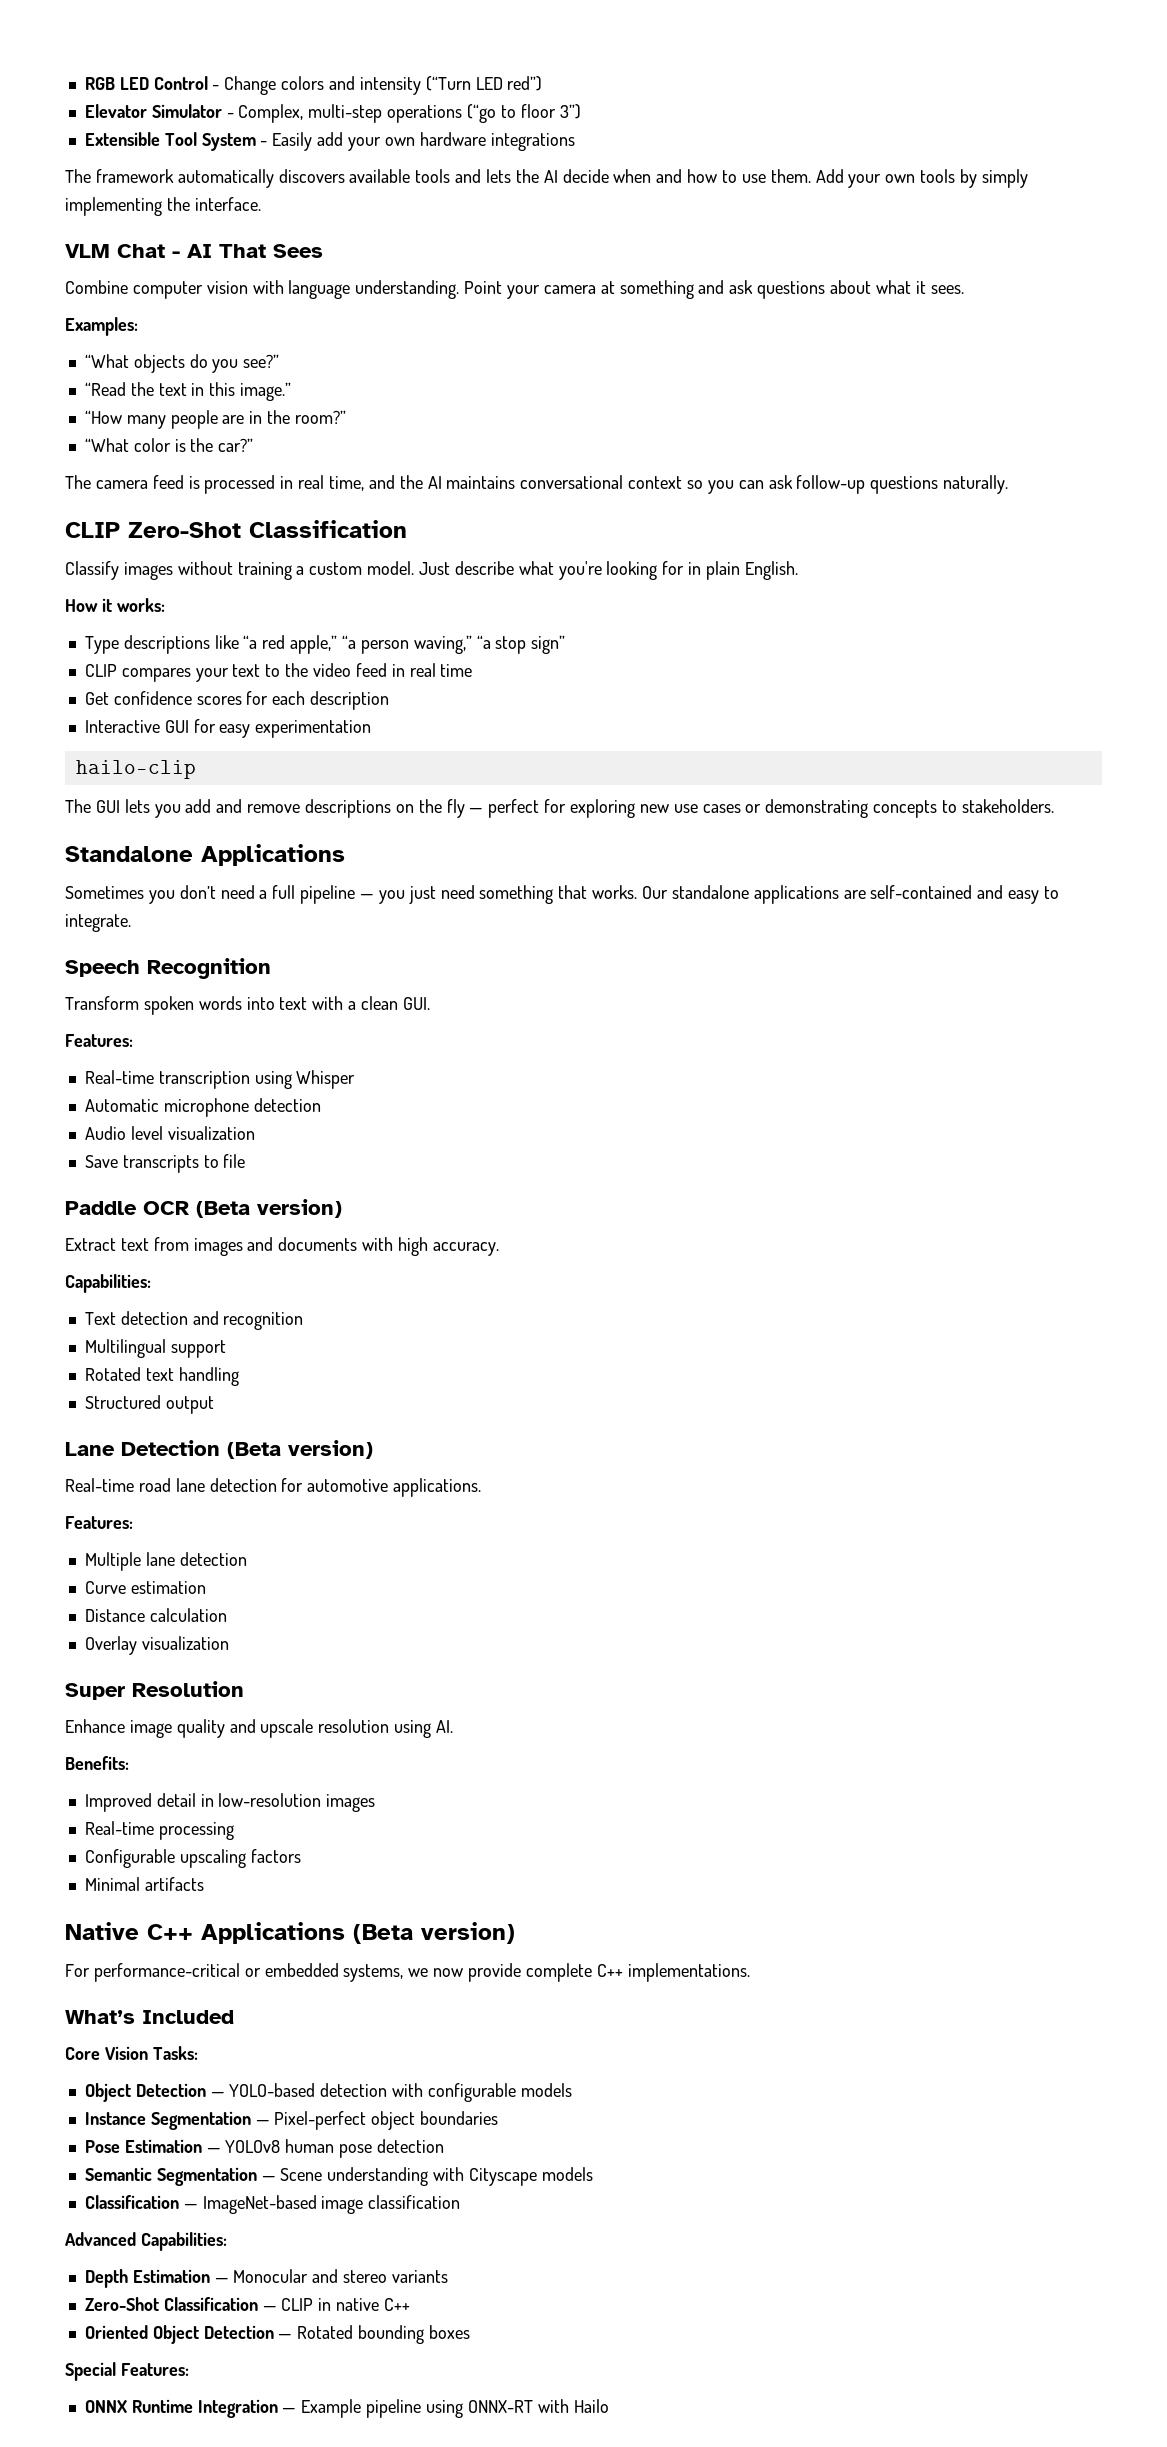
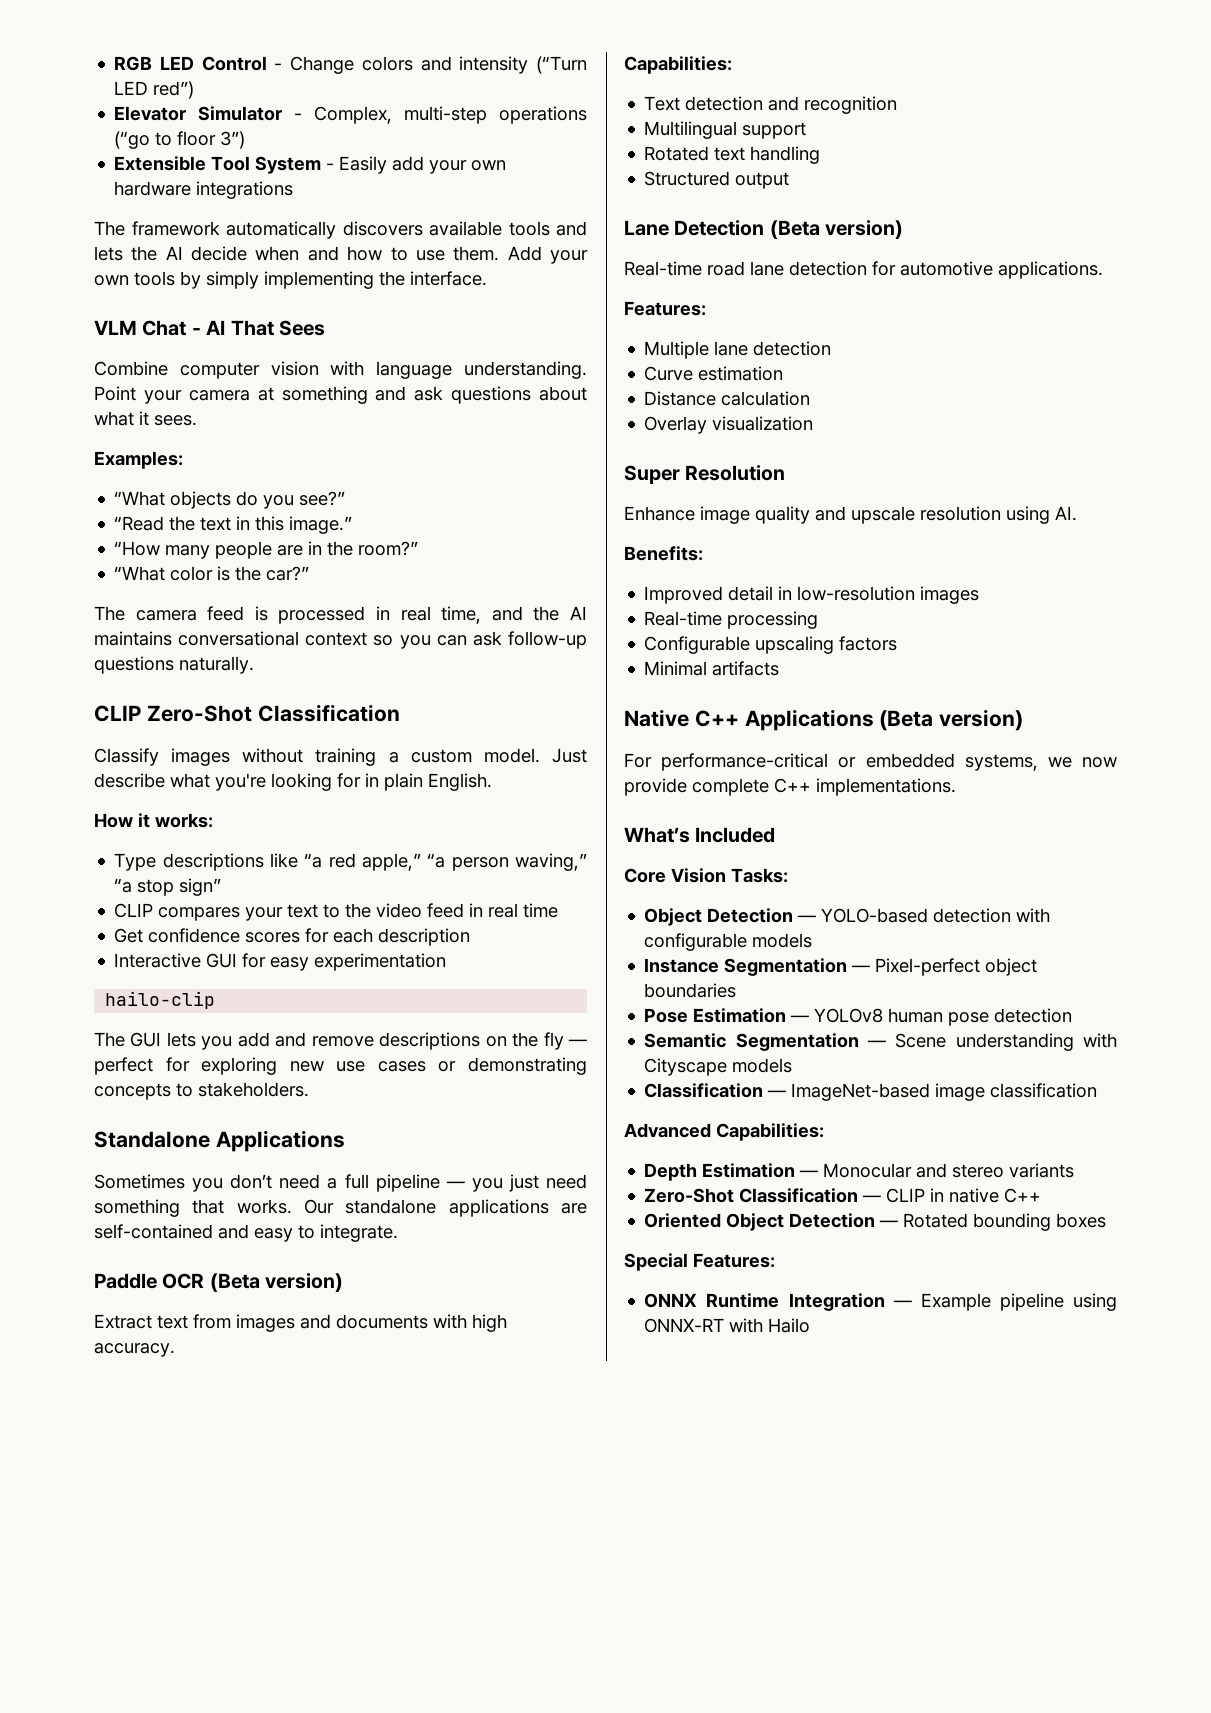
- Speech Recognition
- Transform spoken words into text with a clean GUI.
- Features:
- Real-time transcription using Whisper
- Automatic microphone detection
- Audio level visualization
- Save transcripts to file

